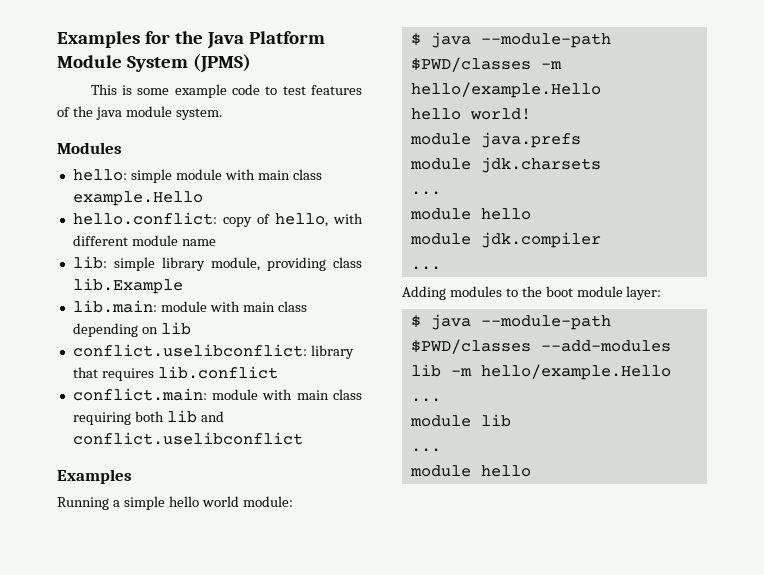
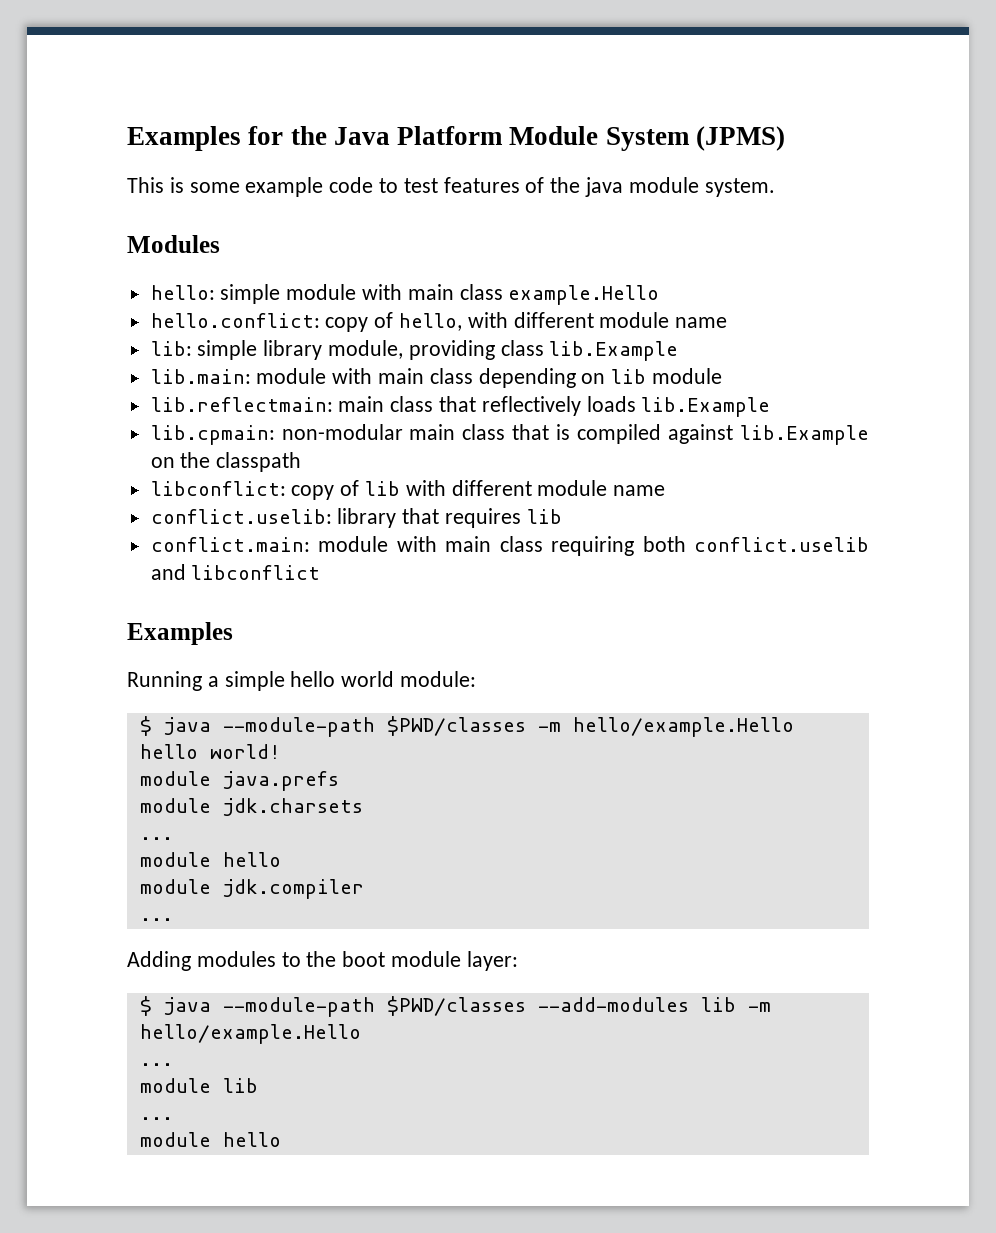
- lib.main: module with main class depending on lib
- conflict.uselibconflict: library that requires lib.conflict
+ lib.main: module with main class depending on lib module
+ lib.reflectmain: main class that reflectively loads lib.Example
+ lib.cpmain: non-modular main class that is compiled against lib.Example on the classpath
+ libconflict: copy of lib with different module name
+ conflict.uselib: library that requires lib
- conflict.main: module with main class requiring both lib and conflict.uselibconflict
+ conflict.main: module with main class requiring both conflict.uselib and libconflict

